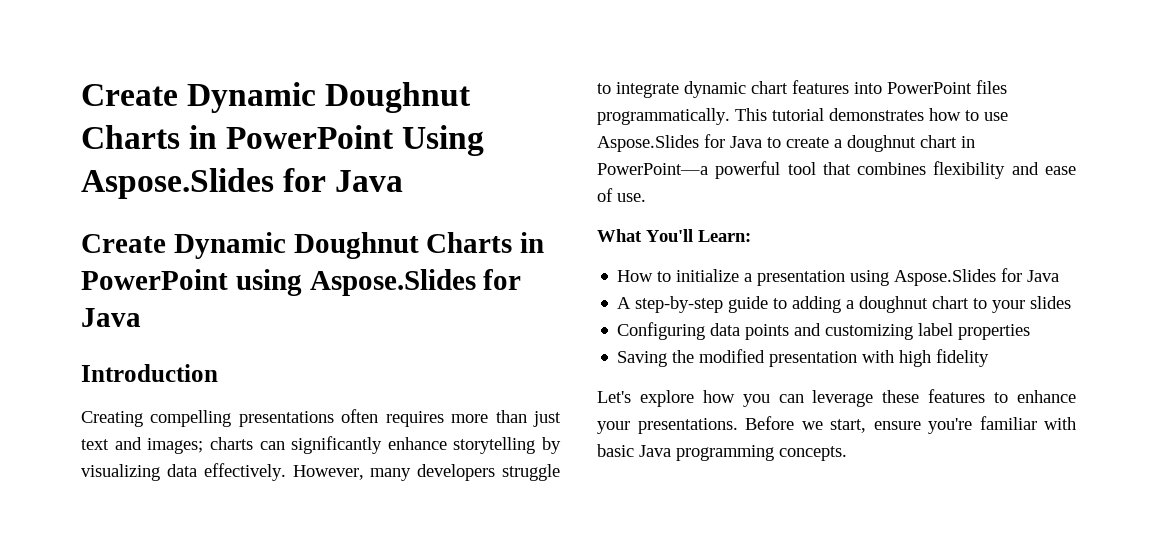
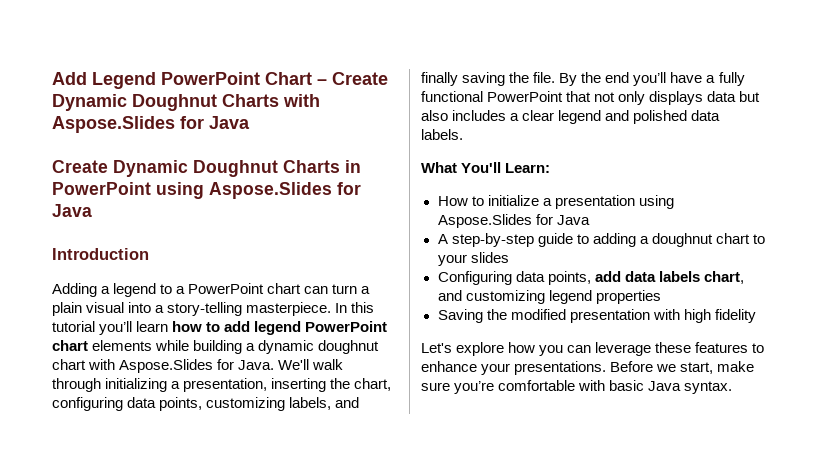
- Create Dynamic Doughnut Charts in PowerPoint Using Aspose.Slides for Java
+ Add Legend PowerPoint Chart – Create Dynamic Doughnut Charts with Aspose.Slides for Java
- Creating compelling presentations often requires more than just text and images; charts can significantly enhance storytelling by visualizing data effectively. However, many developers struggle to integrate dynamic chart features into PowerPoint files programmatically. This tutorial demonstrates how to use Aspose.Slides for Java to create a doughnut chart in PowerPoint—a powerful tool that combines flexibility and ease of use.
+ Adding a legend to a PowerPoint chart can turn a plain visual into a story‑telling masterpiece. In this tutorial you’ll learn how to add legend PowerPoint chart elements while building a dynamic doughnut chart with Aspose.Slides for Java. We'll walk through initializing a presentation, inserting the chart, configuring data points, customizing labels, and finally saving the file. By the end you’ll have a fully functional PowerPoint that not only displays data but also includes a clear legend and polished data labels.
- Configuring data points and customizing label properties
+ Configuring data points, add data labels chart, and customizing legend properties
- Before we start, ensure you're familiar with basic Java programming concepts.
+ Before we start, make sure you’re comfortable with basic Java syntax.

